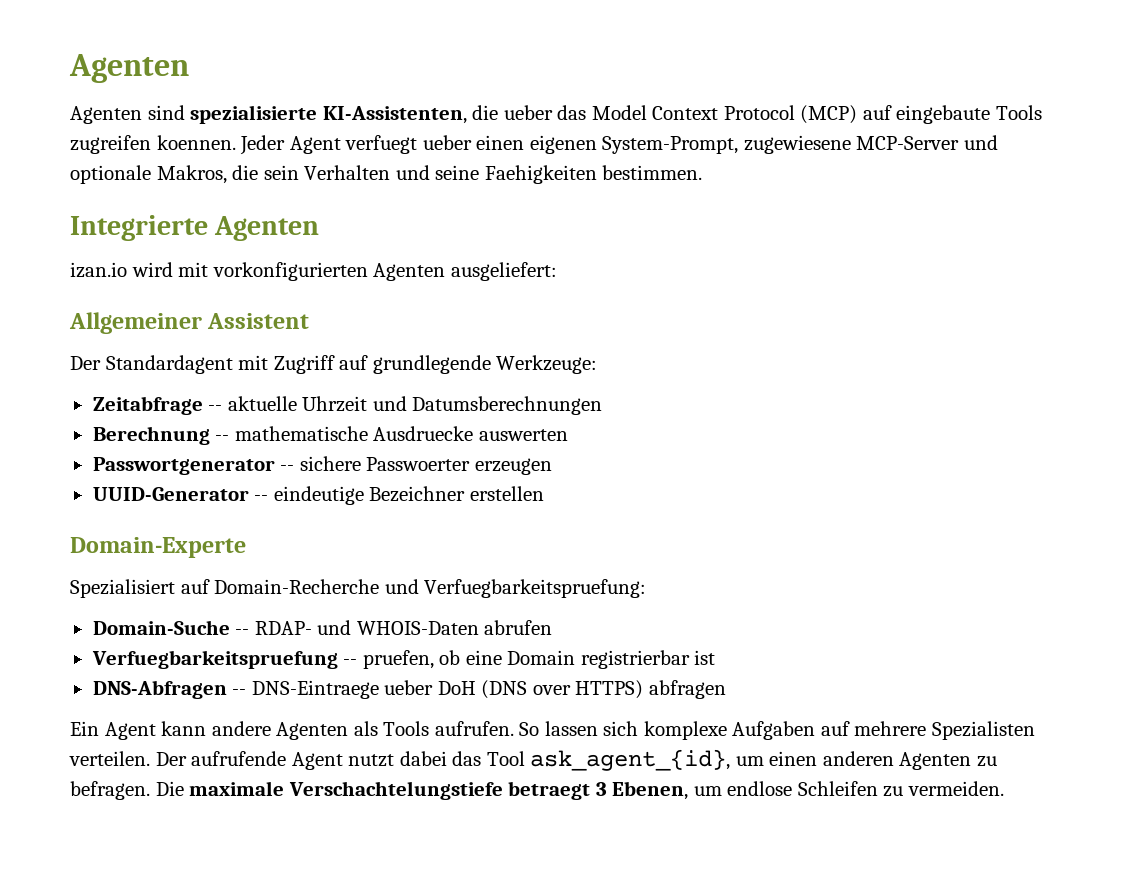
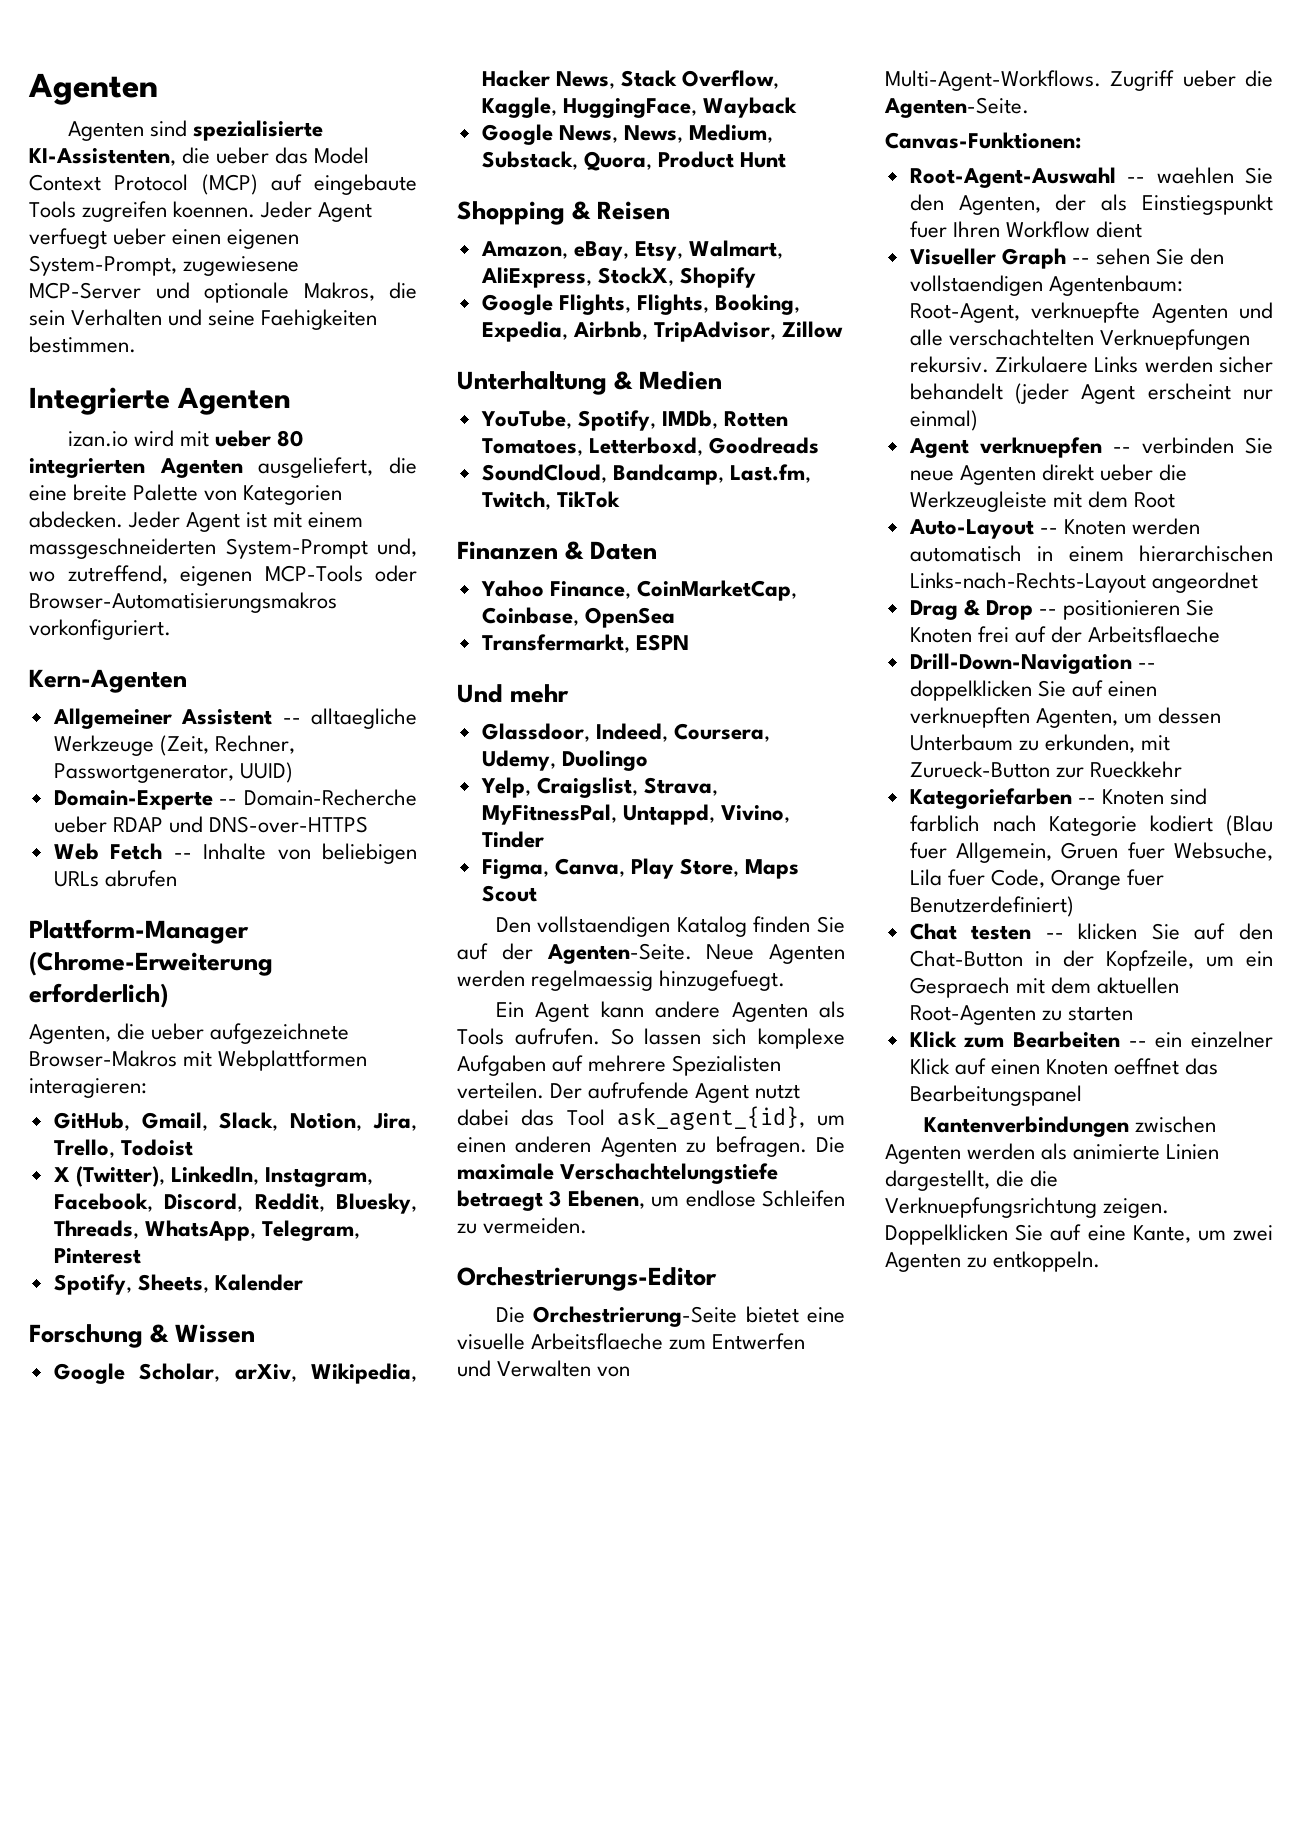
- izan.io wird mit vorkonfigurierten Agenten ausgeliefert:
- Allgemeiner Assistent
- Der Standardagent mit Zugriff auf grundlegende Werkzeuge:
- Zeitabfrage -- aktuelle Uhrzeit und Datumsberechnungen
- Berechnung -- mathematische Ausdruecke auswerten
- Passwortgenerator -- sichere Passwoerter erzeugen
- UUID-Generator -- eindeutige Bezeichner erstellen
- Domain-Experte
- Spezialisiert auf Domain-Recherche und Verfuegbarkeitspruefung:
- Domain-Suche -- RDAP- und WHOIS-Daten abrufen
- Verfuegbarkeitspruefung -- pruefen, ob eine Domain registrierbar ist
- DNS-Abfragen -- DNS-Eintraege ueber DoH (DNS over HTTPS) abfragen
+ izan.io wird mit ueber 80 integrierten Agenten ausgeliefert, die eine breite Palette von Kategorien abdecken. Jeder Agent ist mit einem massgeschneiderten System-Prompt und, wo zutreffend, eigenen MCP-Tools oder Browser-Automatisierungsmakros vorkonfiguriert.
+ Kern-Agenten
+ Allgemeiner Assistent -- alltaegliche Werkzeuge (Zeit, Rechner, Passwortgenerator, UUID)
+ Domain-Experte -- Domain-Recherche ueber RDAP und DNS-over-HTTPS
+ Web Fetch -- Inhalte von beliebigen URLs abrufen
+ Plattform-Manager (Chrome-Erweiterung erforderlich)
+ Agenten, die ueber aufgezeichnete Browser-Makros mit Webplattformen interagieren:
+ GitHub, Gmail, Slack, Notion, Jira, Trello, Todoist
+ X (Twitter), LinkedIn, Instagram, Facebook, Discord, Reddit, Bluesky, Threads, WhatsApp, Telegram, Pinterest
+ Spotify, Sheets, Kalender
+ Forschung & Wissen
+ Google Scholar, arXiv, Wikipedia, Hacker News, Stack Overflow, Kaggle, HuggingFace, Wayback
+ Google News, News, Medium, Substack, Quora, Product Hunt
+ Shopping & Reisen
+ Amazon, eBay, Etsy, Walmart, AliExpress, StockX, Shopify
+ Google Flights, Flights, Booking, Expedia, Airbnb, TripAdvisor, Zillow
+ Unterhaltung & Medien
+ YouTube, Spotify, IMDb, Rotten Tomatoes, Letterboxd, Goodreads
+ SoundCloud, Bandcamp, Last.fm, Twitch, TikTok
+ Finanzen & Daten
+ Yahoo Finance, CoinMarketCap, Coinbase, OpenSea
+ Transfermarkt, ESPN
+ Und mehr
+ Glassdoor, Indeed, Coursera, Udemy, Duolingo
+ Yelp, Craigslist, Strava, MyFitnessPal, Untappd, Vivino, Tinder
+ Figma, Canva, Play Store, Maps Scout
+ Den vollstaendigen Katalog finden Sie auf der Agenten-Seite. Neue Agenten werden regelmaessig hinzugefuegt.
+ Orchestrierungs-Editor
+ Die Orchestrierung-Seite bietet eine visuelle Arbeitsflaeche zum Entwerfen und Verwalten von Multi-Agent-Workflows. Zugriff ueber die Agenten-Seite.
+ Canvas-Funktionen:
+ Root-Agent-Auswahl -- waehlen Sie den Agenten, der als Einstiegspunkt fuer Ihren Workflow dient
+ Visueller Graph -- sehen Sie den vollstaendigen Agentenbaum: Root-Agent, verknuepfte Agenten und alle verschachtelten Verknuepfungen rekursiv. Zirkulaere Links werden sicher behandelt (jeder Agent erscheint nur einmal)
+ Agent verknuepfen -- verbinden Sie neue Agenten direkt ueber die Werkzeugleiste mit dem Root
+ Auto-Layout -- Knoten werden automatisch in einem hierarchischen Links-nach-Rechts-Layout angeordnet
+ Drag & Drop -- positionieren Sie Knoten frei auf der Arbeitsflaeche
+ Drill-Down-Navigation -- doppelklicken Sie auf einen verknuepften Agenten, um dessen Unterbaum zu erkunden, mit Zurueck-Button zur Rueckkehr
+ Kategoriefarben -- Knoten sind farblich nach Kategorie kodiert (Blau fuer Allgemein, Gruen fuer Websuche, Lila fuer Code, Orange fuer Benutzerdefiniert)
+ Chat testen -- klicken Sie auf den Chat-Button in der Kopfzeile, um ein Gespraech mit dem aktuellen Root-Agenten zu starten
+ Klick zum Bearbeiten -- ein einzelner Klick auf einen Knoten oeffnet das Bearbeitungspanel
+ Kantenverbindungen zwischen Agenten werden als animierte Linien dargestellt, die die Verknuepfungsrichtung zeigen. Doppelklicken Sie auf eine Kante, um zwei Agenten zu entkoppeln.

